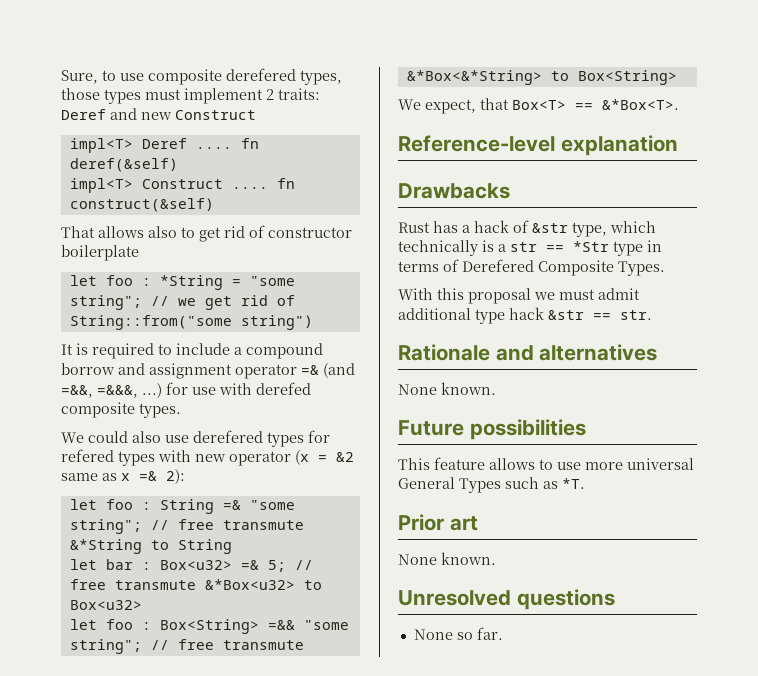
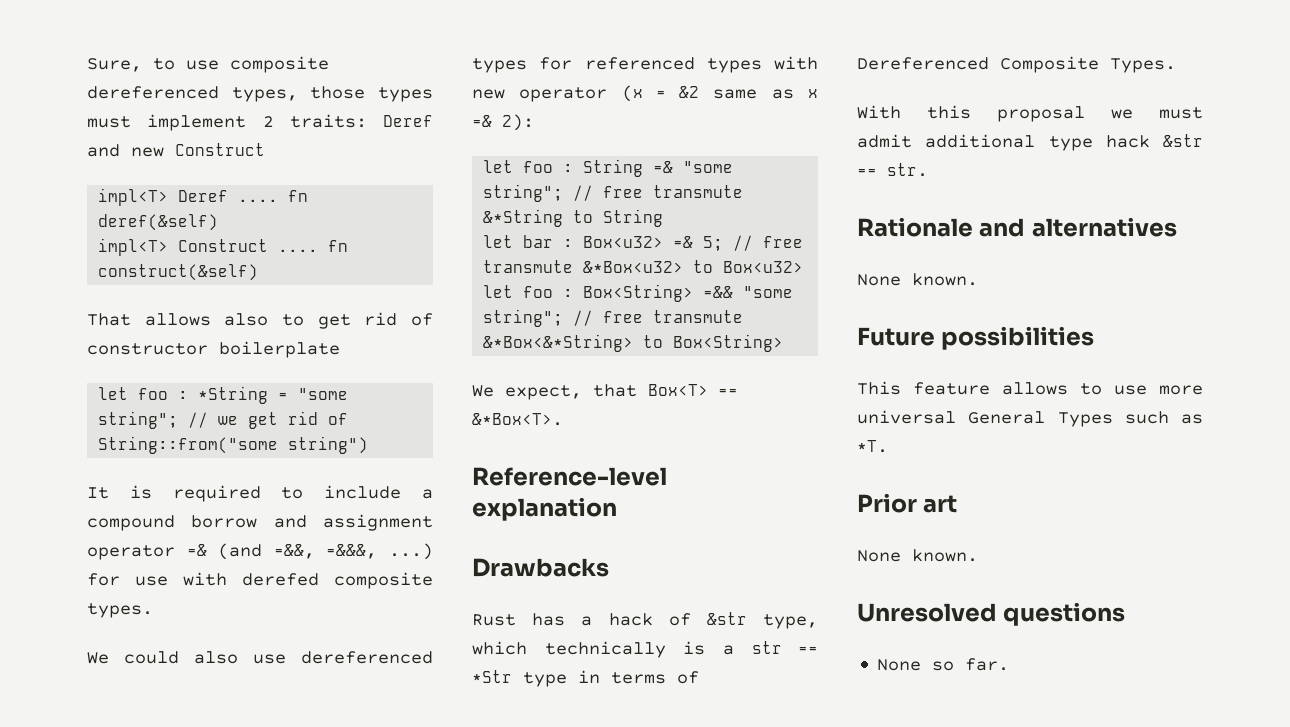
- Sure, to use composite derefered types, those types must implement 2 traits: Deref and new Construct
+ Sure, to use composite dereferenced types, those types must implement 2 traits: Deref and new Construct
- We could also use derefered types for refered types with new operator (x = &2 same as x =& 2):
+ We could also use dereferenced types for referenced types with new operator (x = &2 same as x =& 2):
- Rust has a hack of &str type, which technically is a str == *Str type in terms of Derefered Composite Types.
+ Rust has a hack of &str type, which technically is a str == *Str type in terms of Dereferenced Composite Types.

